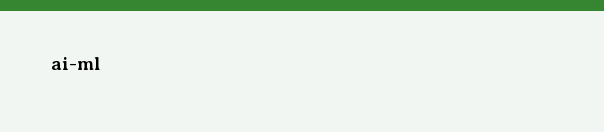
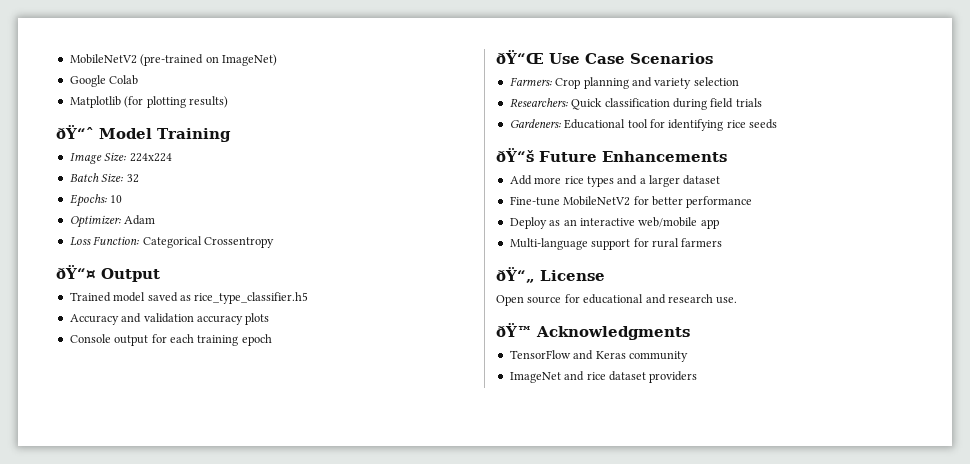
- ai-ml
+ MobileNetV2 (pre-trained on ImageNet)
+ Google Colab
+ Matplotlib (for plotting results)
+ ðŸ“ˆ Model Training
+ Image Size: 224x224
+ Batch Size: 32
+ Epochs: 10
+ Optimizer: Adam
+ Loss Function: Categorical Crossentropy
+ ðŸ“¤ Output
+ Trained model saved as rice_type_classifier.h5
+ Accuracy and validation accuracy plots
+ Console output for each training epoch
+ ðŸ“Œ Use Case Scenarios
+ Farmers: Crop planning and variety selection
+ Researchers: Quick classification during field trials
+ Gardeners: Educational tool for identifying rice seeds
+ ðŸ“š Future Enhancements
+ Add more rice types and a larger dataset
+ Fine-tune MobileNetV2 for better performance
+ Deploy as an interactive web/mobile app
+ Multi-language support for rural farmers
+ ðŸ“„ License
+ Open source for educational and research use.
+ ðŸ™ Acknowledgments
+ TensorFlow and Keras community
+ ImageNet and rice dataset providers

